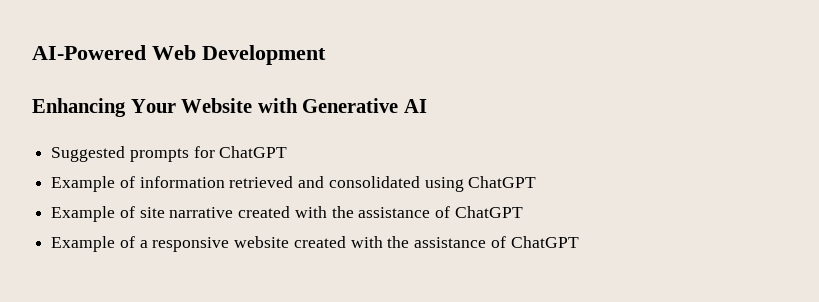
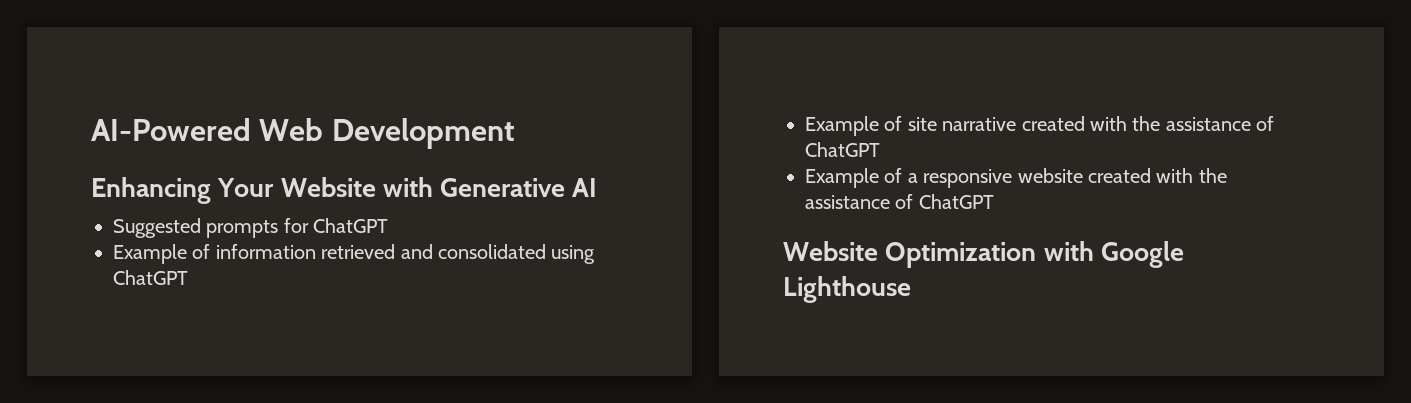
+ Website Optimization with Google Lighthouse

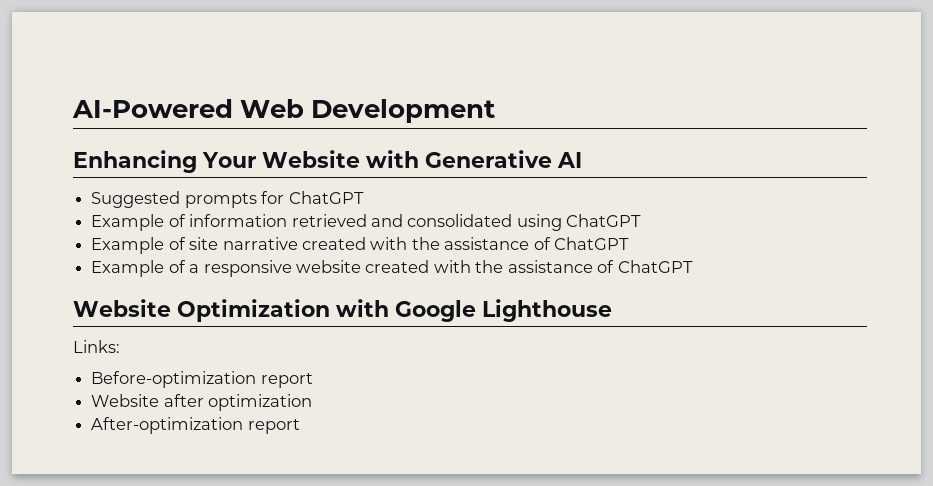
+ Links:
+ Before-optimization report
+ Website after optimization
+ After-optimization report

